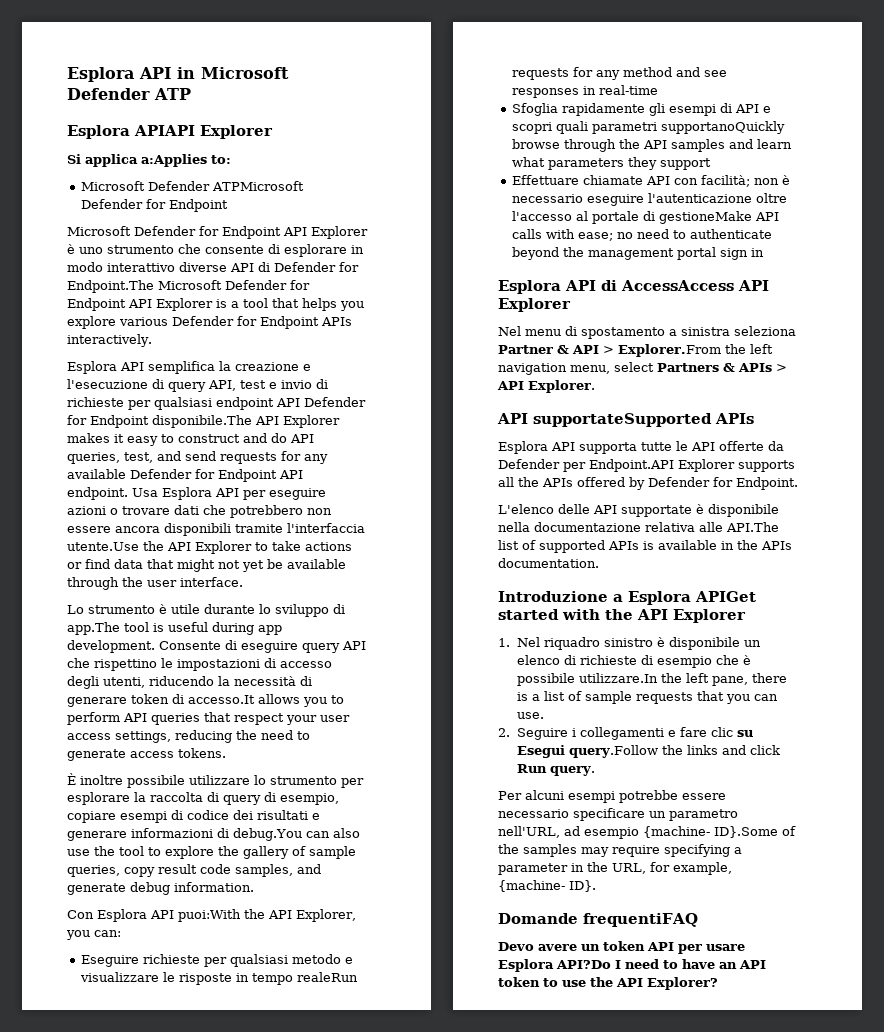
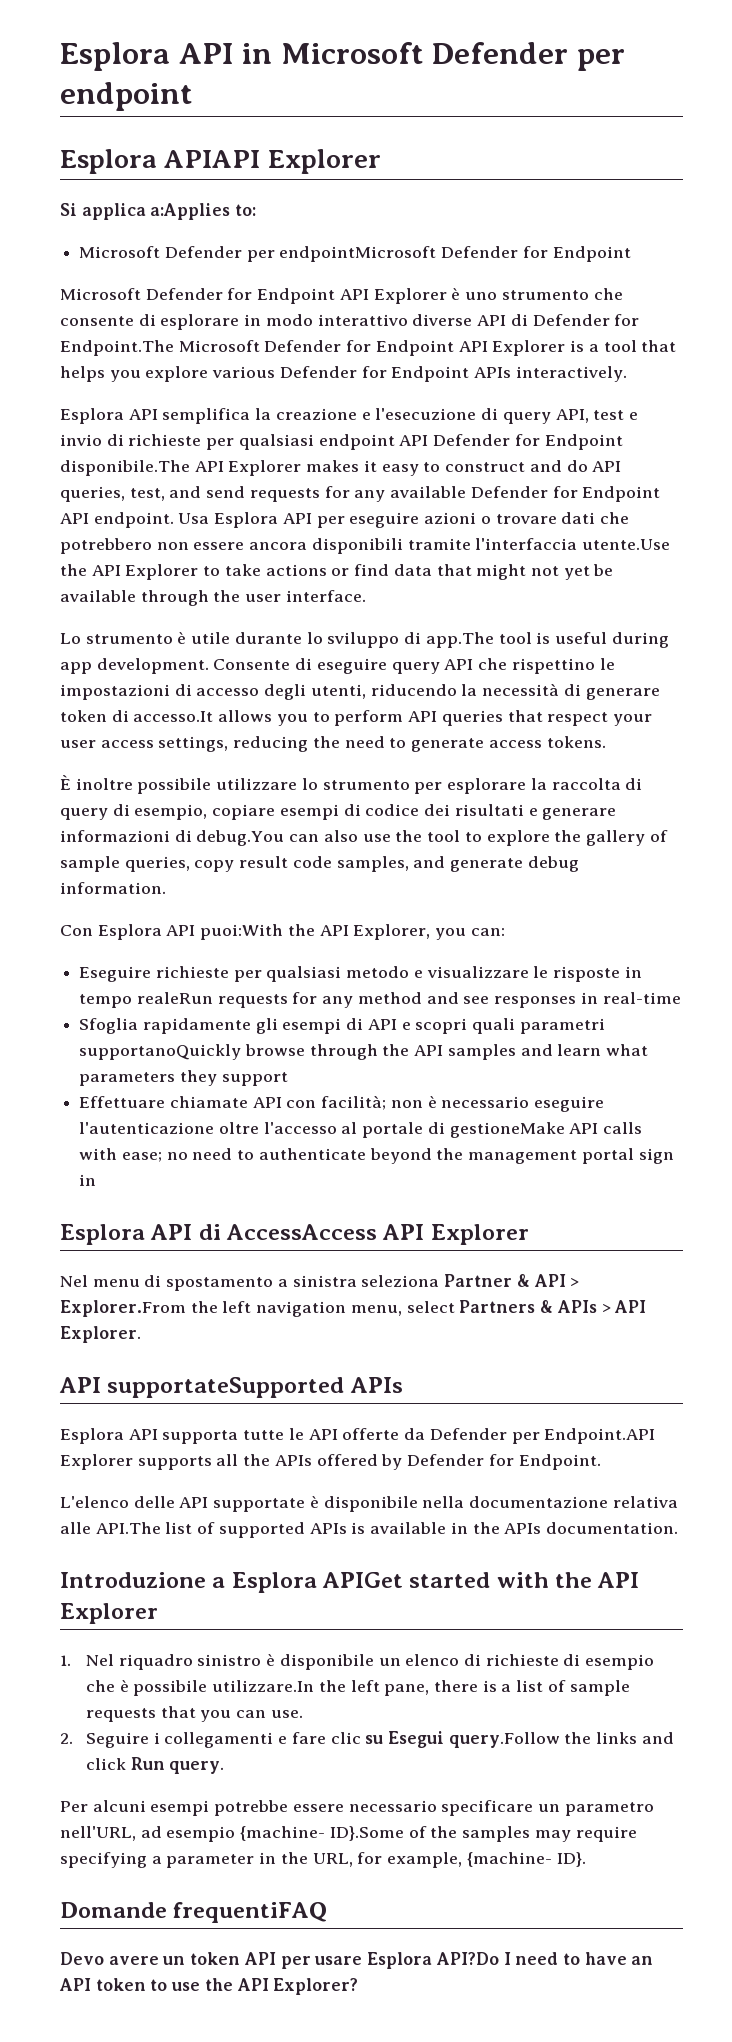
- Esplora API in Microsoft Defender ATP
+ Esplora API in Microsoft Defender per endpoint
- Microsoft Defender ATPMicrosoft Defender for Endpoint
+ Microsoft Defender per endpointMicrosoft Defender for Endpoint

